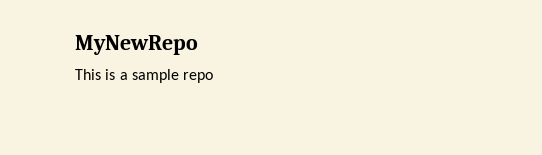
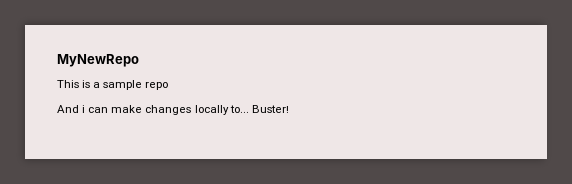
+ And i can make changes locally to... Buster!

